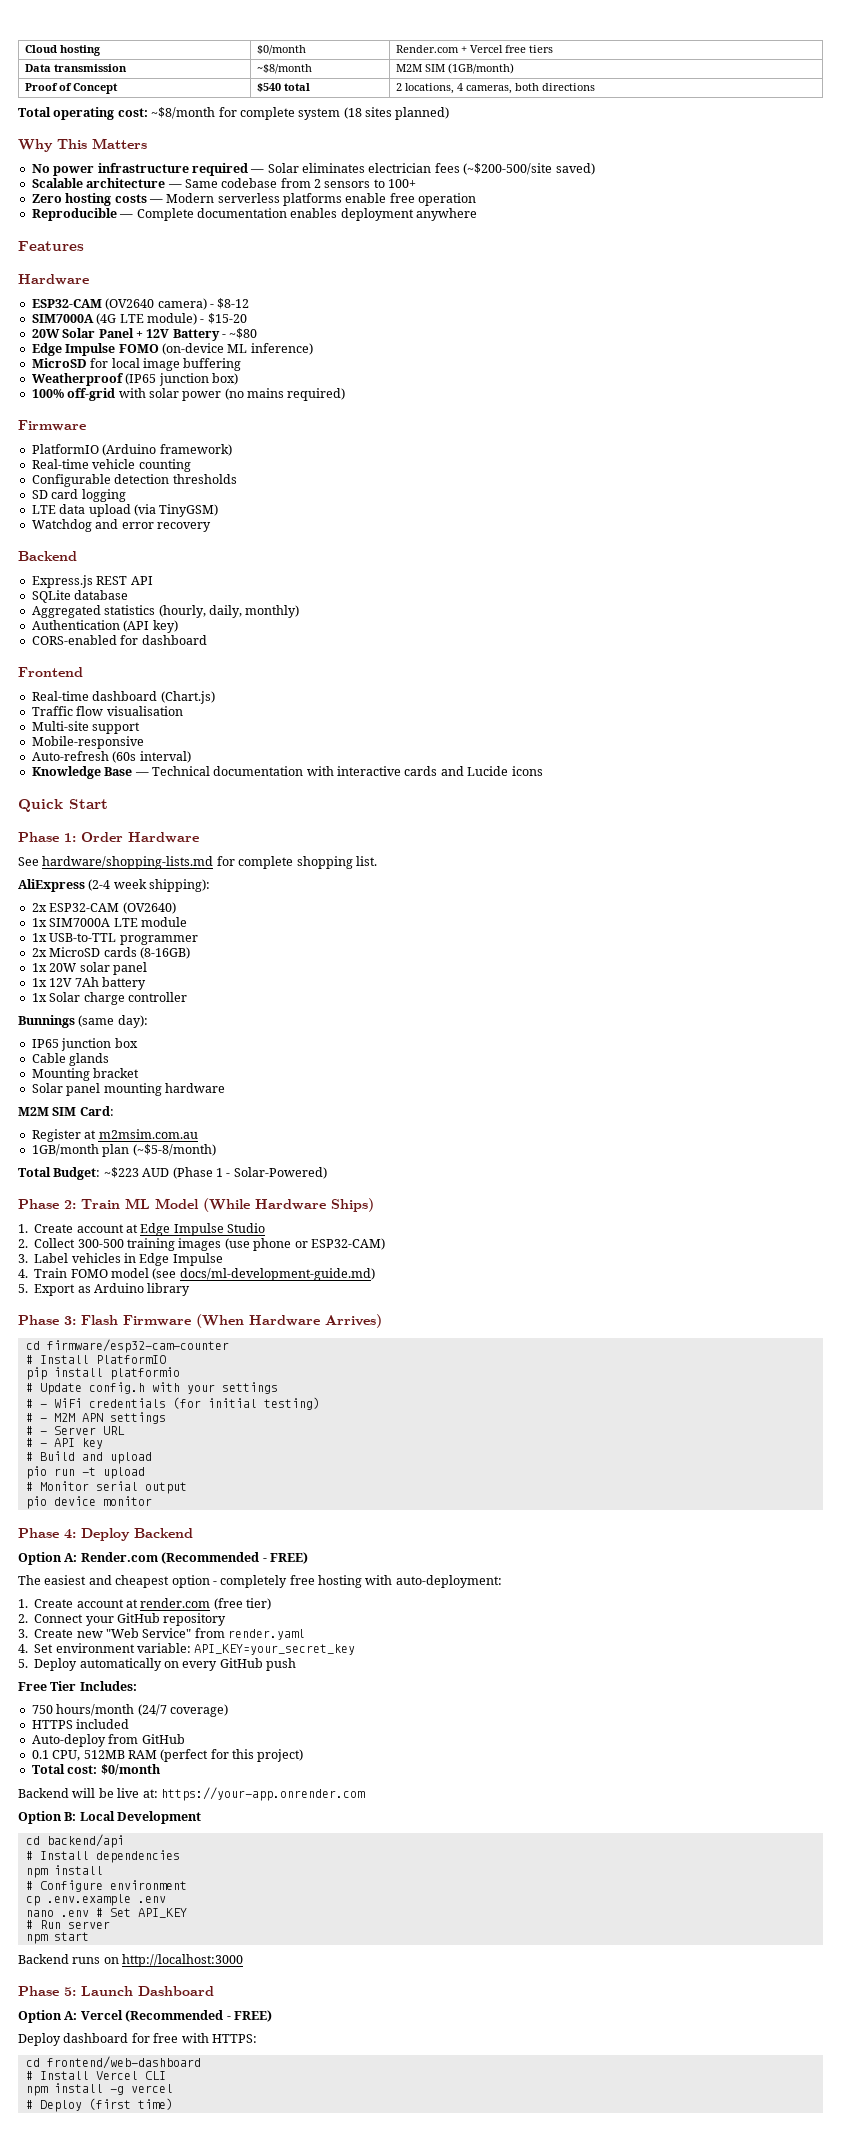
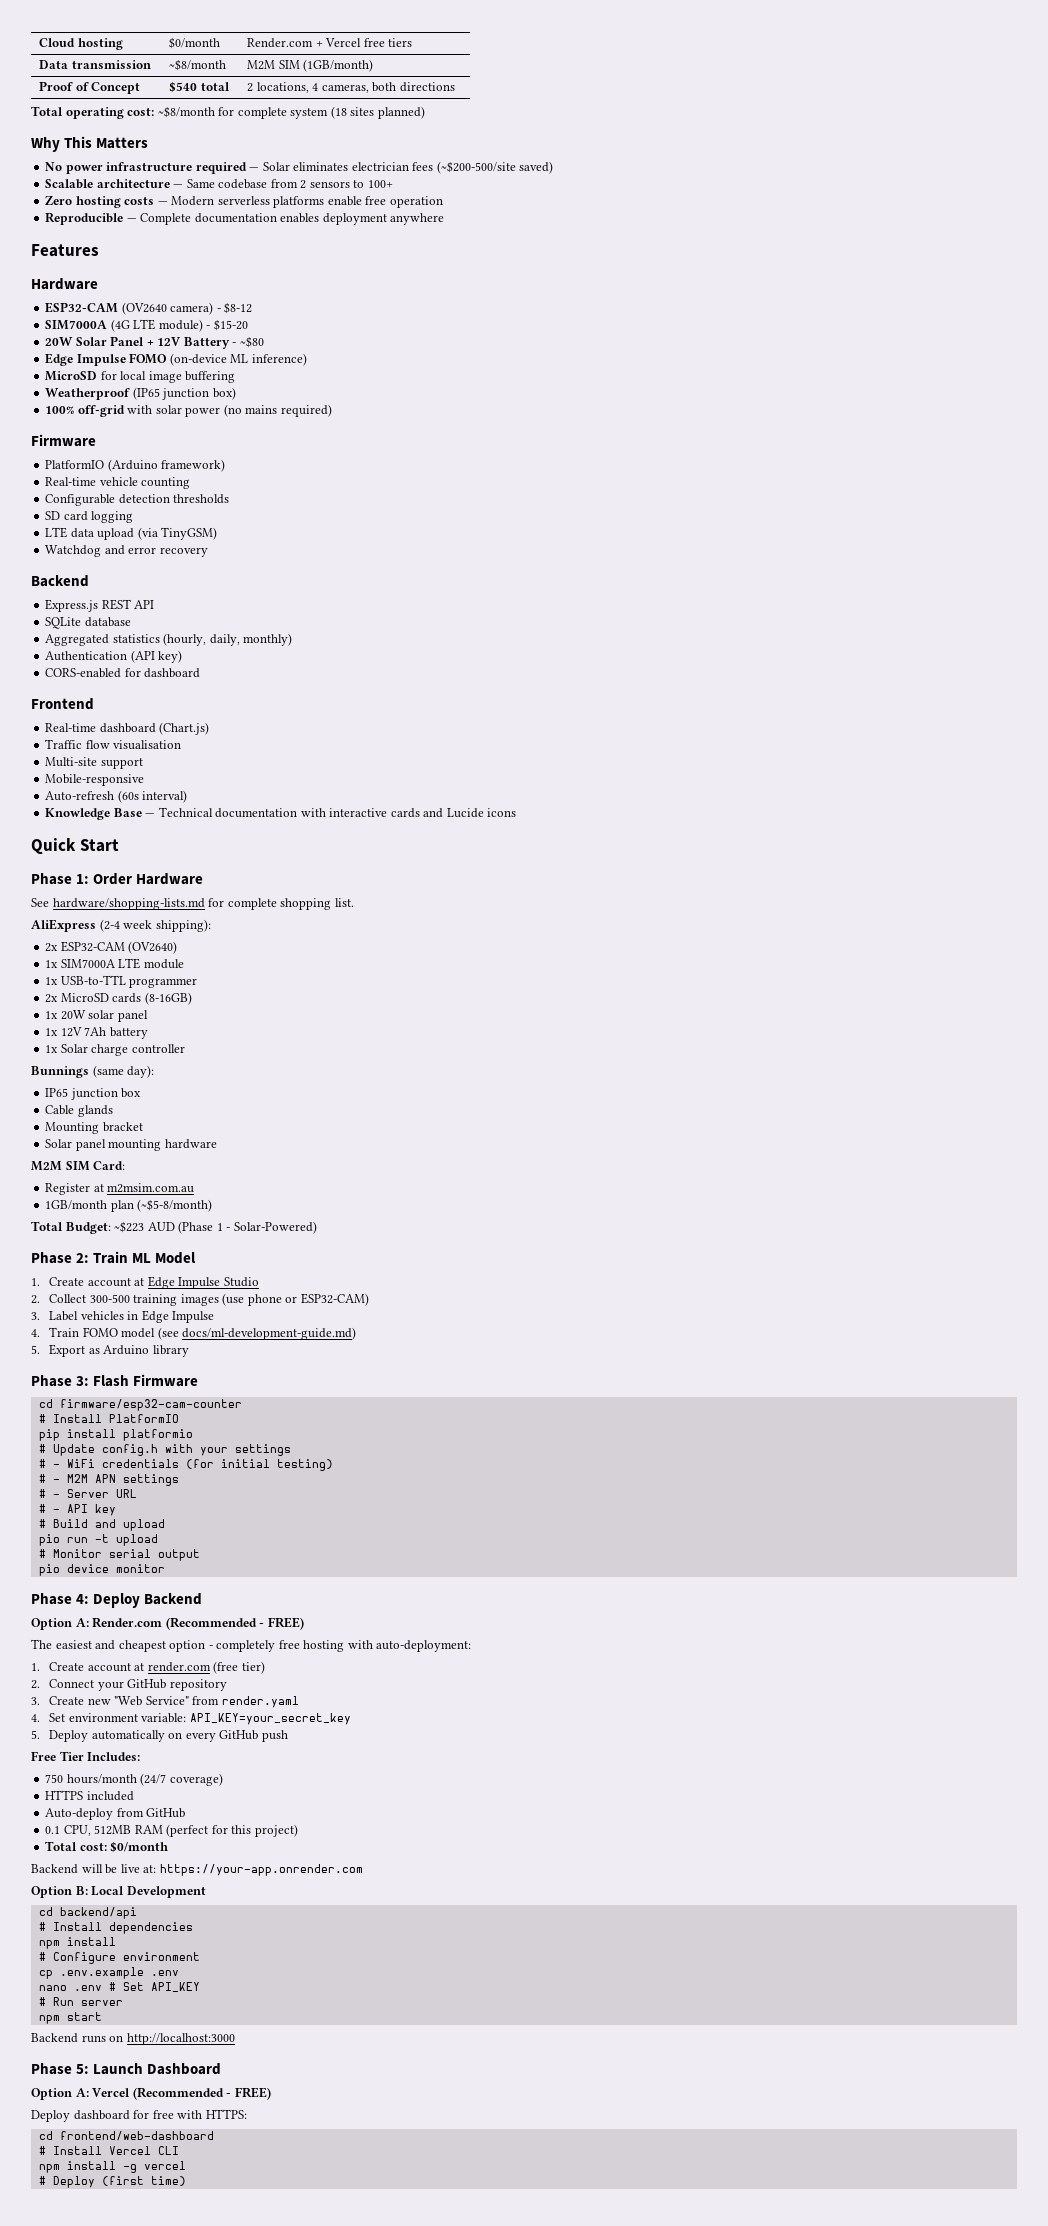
- Phase 2: Train ML Model (While Hardware Ships)
+ Phase 2: Train ML Model
- Phase 3: Flash Firmware (When Hardware Arrives)
+ Phase 3: Flash Firmware

